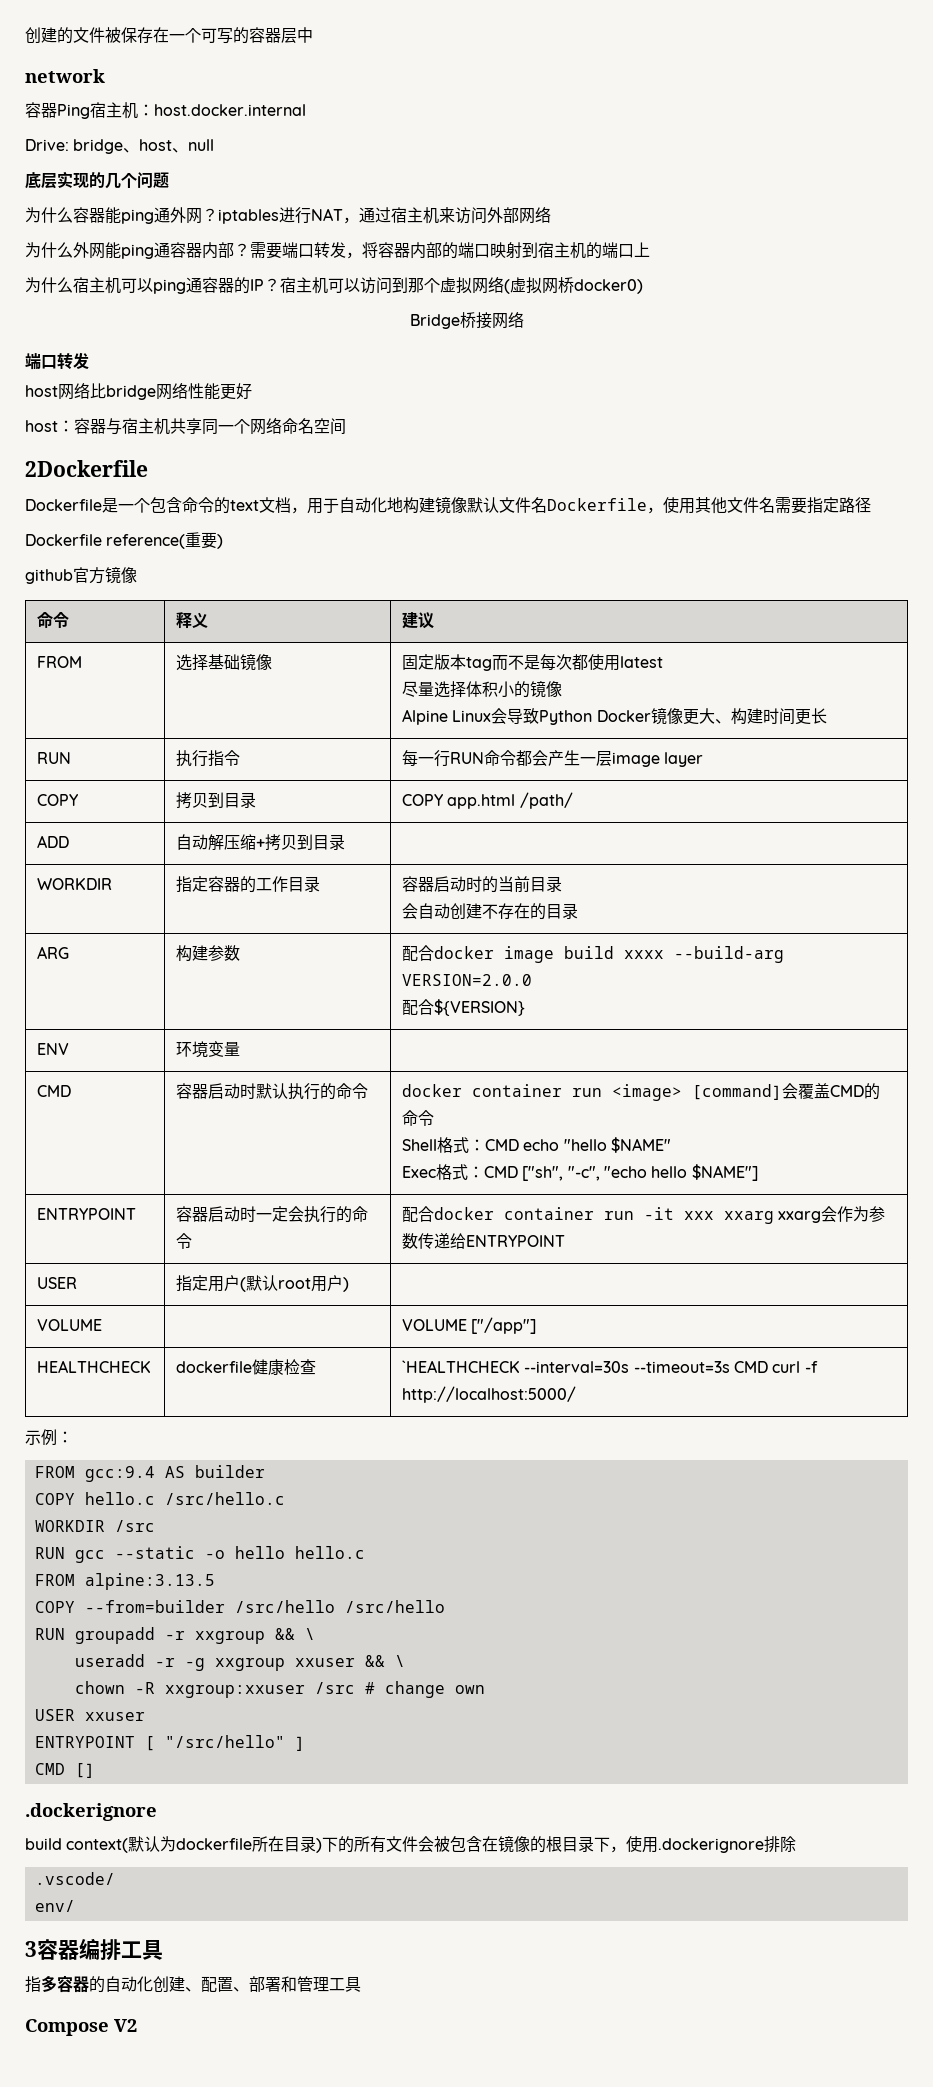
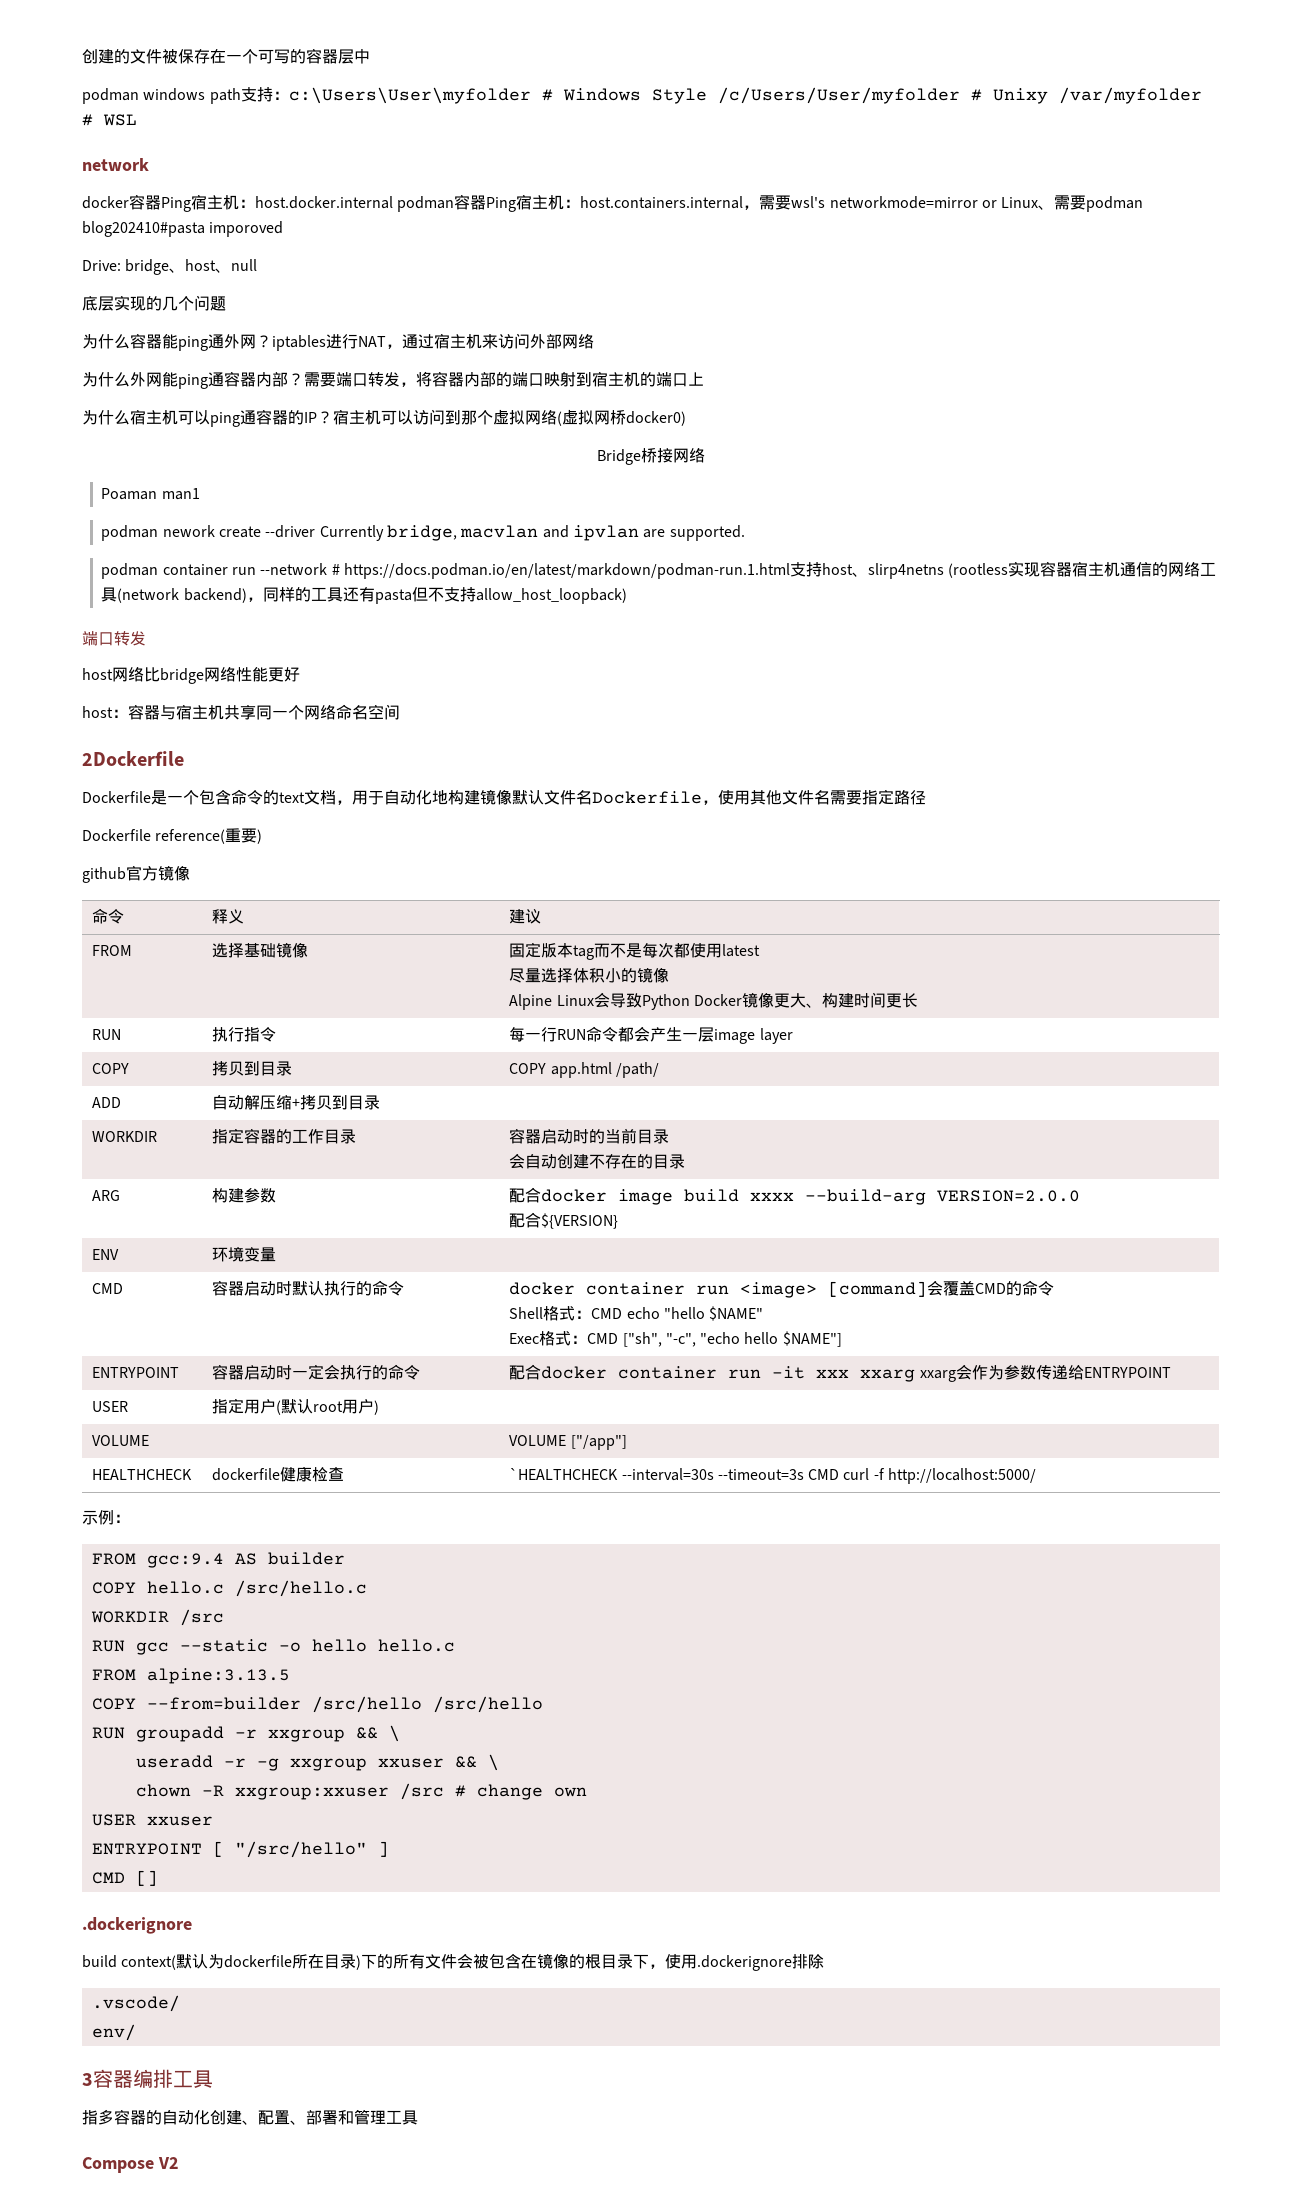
+ podman windows path支持：c:\Users\User\myfolder # Windows Style /c/Users/User/myfolder # Unixy /var/myfolder # WSL
- 容器Ping宿主机：host.docker.internal
+ docker容器Ping宿主机：host.docker.internal podman容器Ping宿主机：host.containers.internal，需要wsl's networkmode=mirror or Linux、需要podman blog202410#pasta imporoved
+ Poaman man1
+ podman nework create --driver Currently bridge, macvlan and ipvlan are supported.
+ podman container run --network # https://docs.podman.io/en/latest/markdown/podman-run.1.html支持host、slirp4netns (rootless实现容器宿主机通信的网络工具(network backend)，同样的工具还有pasta但不支持allow_host_loopback)

